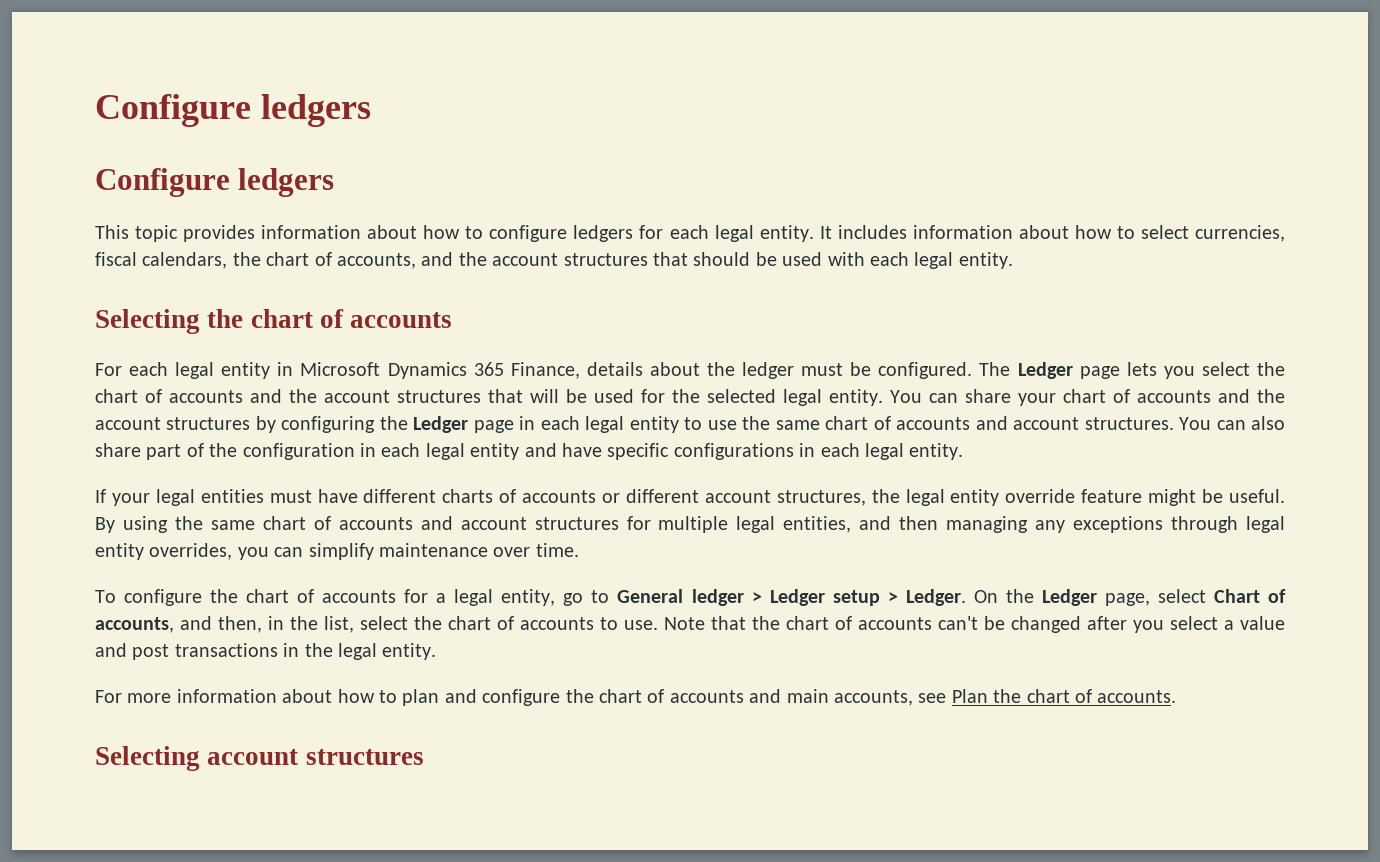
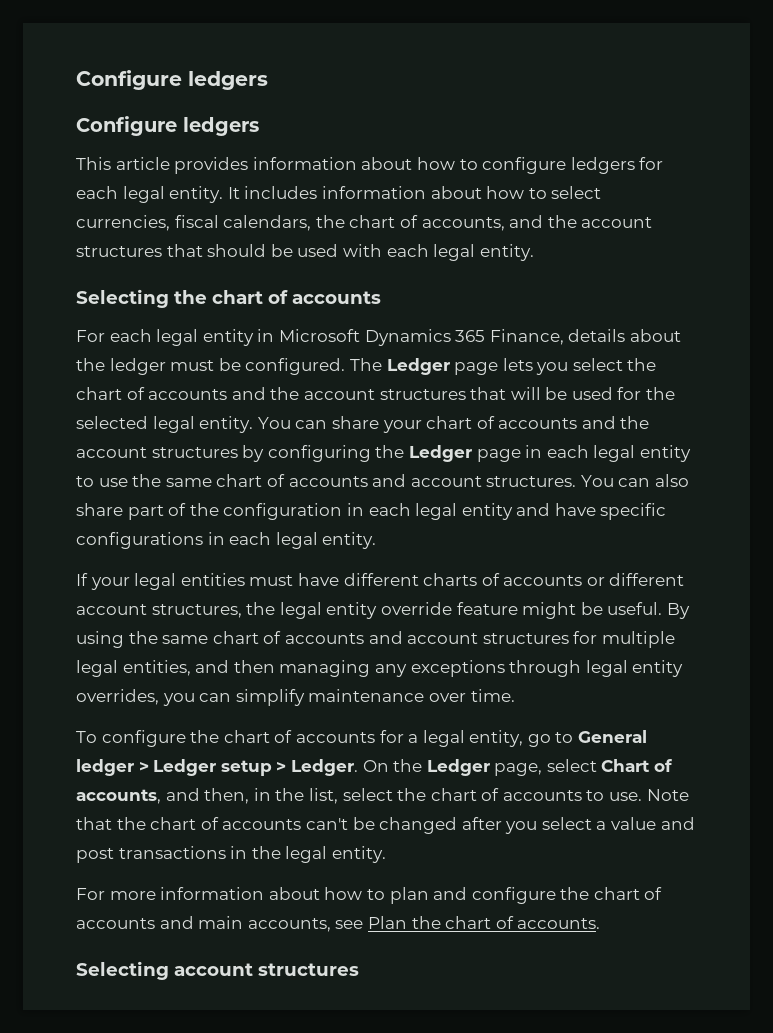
- This topic provides information about how to configure ledgers for each legal entity.
+ This article provides information about how to configure ledgers for each legal entity.

